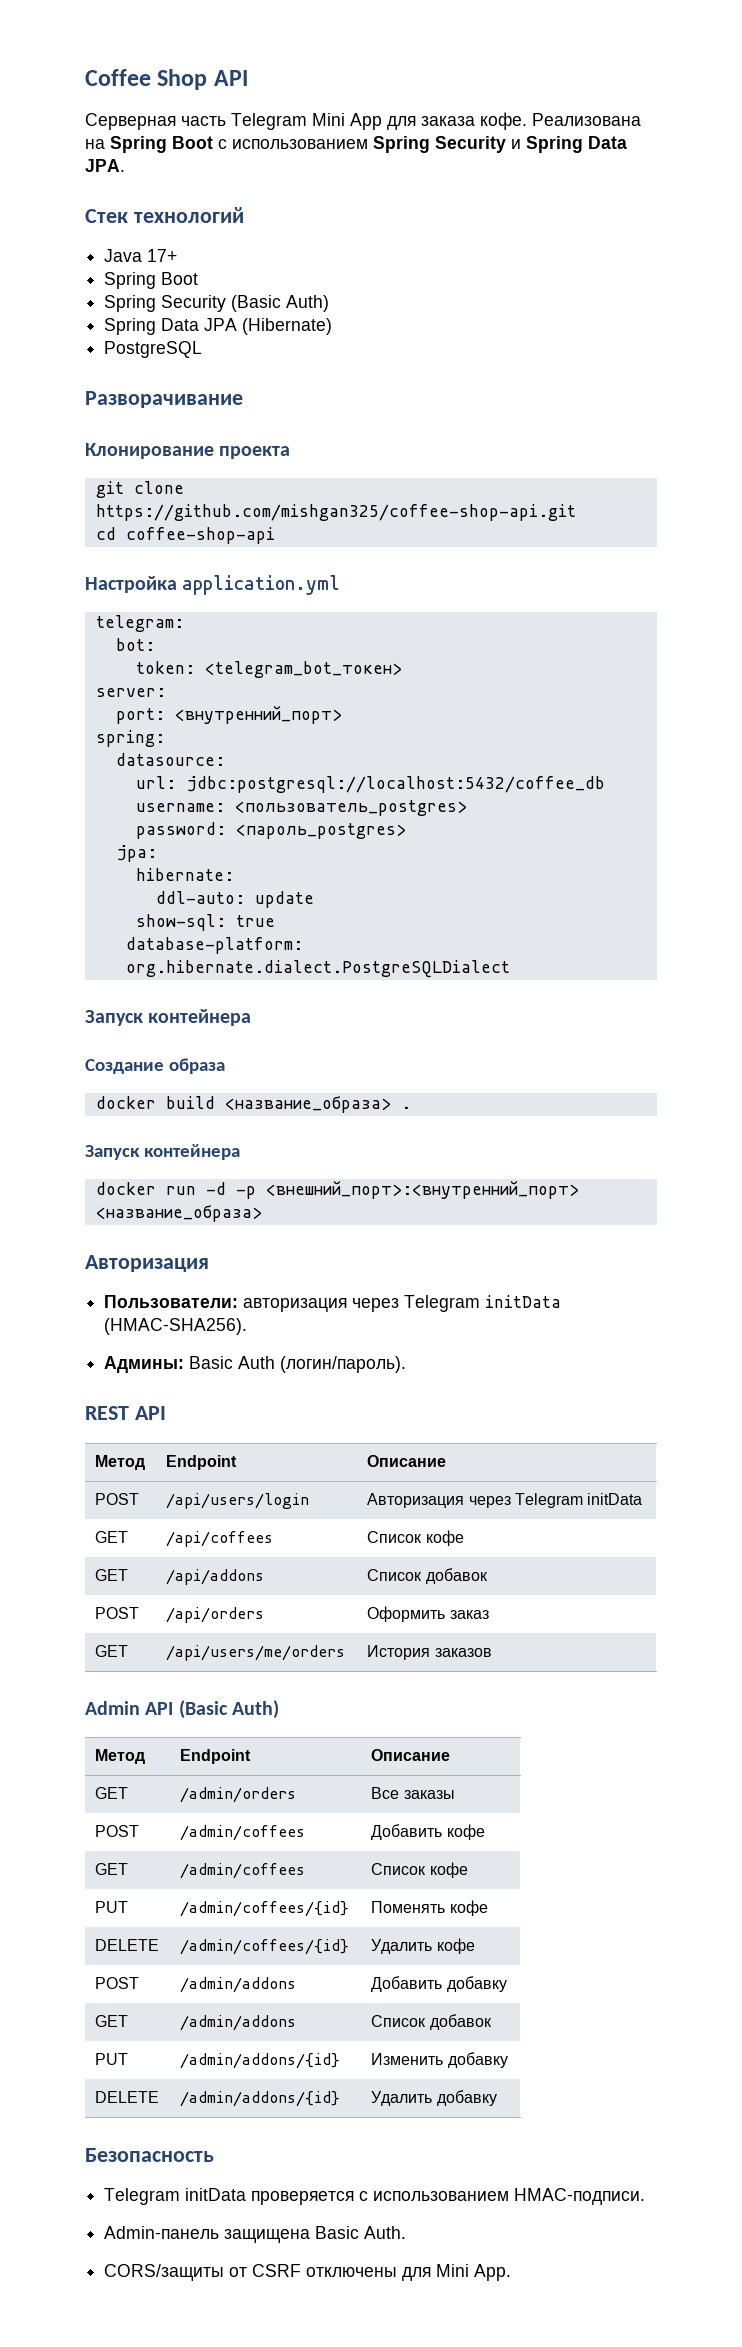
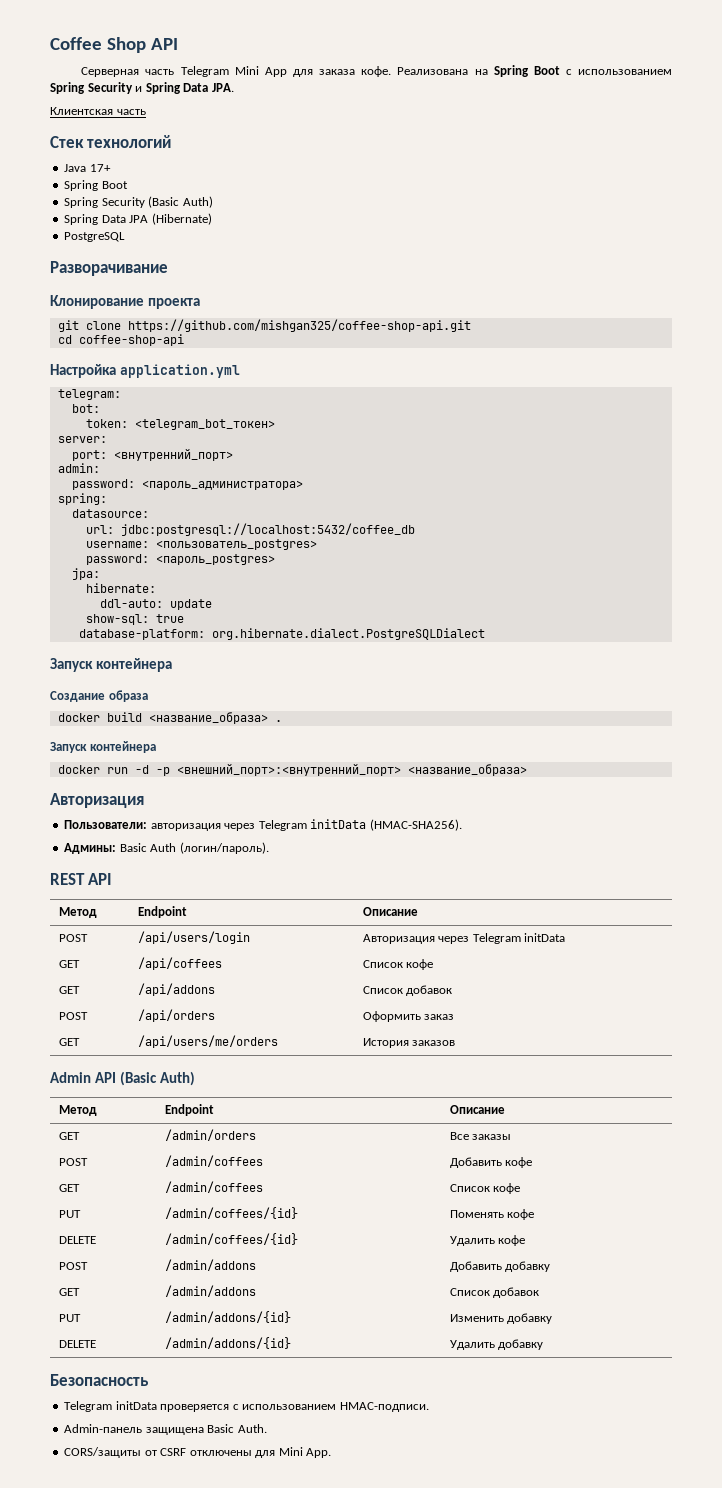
+ Клиентская часть
+ admin:
+ password: <пароль_администратора>

